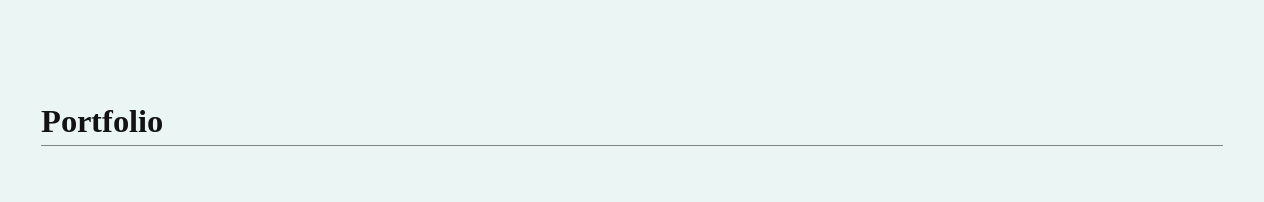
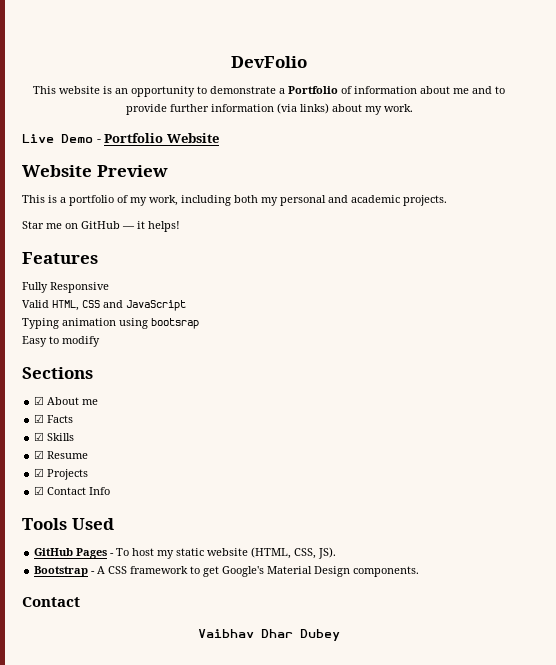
- Portfolio
+ DevFolio
+ This website is an opportunity to demonstrate a Portfolio of information about me and to provide further information (via links) about my work.
+ Live Demo - Portfolio Website
+ Website Preview
+ This is a portfolio of my work, including both my personal and academic projects.
+ Star me on GitHub — it helps!
+ Features
+ Fully Responsive
+ Valid HTML, CSS and JavaScript
+ Typing animation using bootsrap
+ Easy to modify
+ Sections
+ ☑ About me
+ ☑ Facts
+ ☑ Skills
+ ☑ Resume
+ ☑ Projects
+ ☑ Contact Info
+ Tools Used
+ GitHub Pages - To host my static website (HTML, CSS, JS).
+ Bootstrap - A CSS framework to get Google's Material Design components.
+ Contact
+ Vaibhav Dhar Dubey

